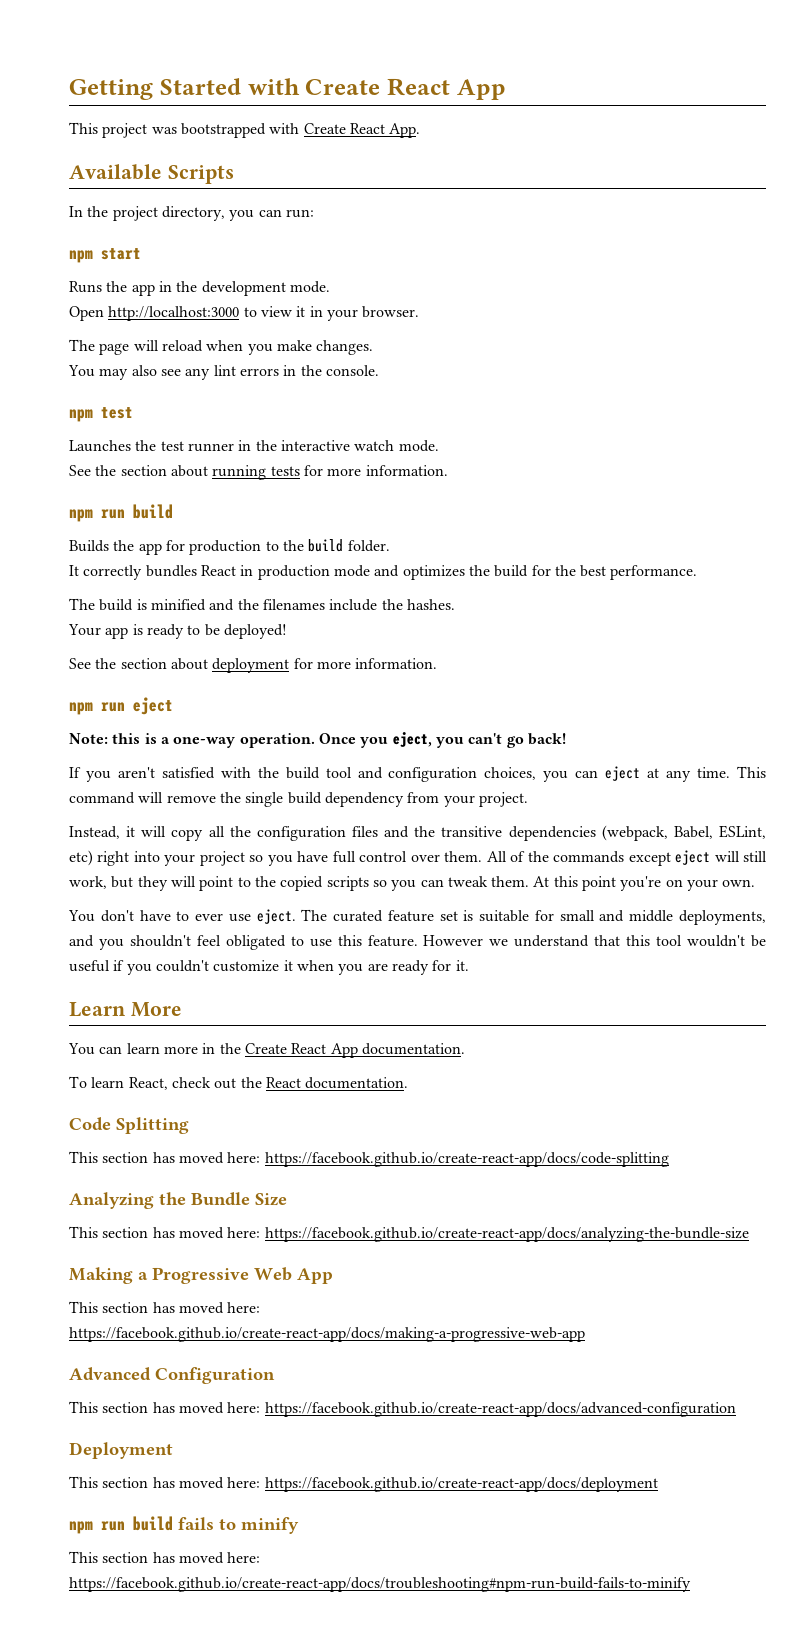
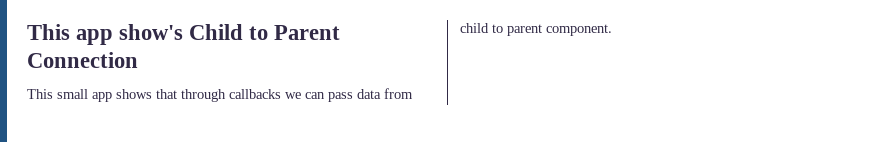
- Getting Started with Create React App
- This project was bootstrapped with Create React App.
- Available Scripts
- In the project directory, you can run:
- npm start
- Runs the app in the development mode.
- Open http://localhost:3000 to view it in your browser.
- The page will reload when you make changes.
- You may also see any lint errors in the console.
- npm test
- Launches the test runner in the interactive watch mode.
- See the section about running tests for more information.
- npm run build
- Builds the app for production to the build folder.
- It correctly bundles React in production mode and optimizes the build for the best performance.
- The build is minified and the filenames include the hashes.
- Your app is ready to be deployed!
- See the section about deployment for more information.
- npm run eject
- Note: this is a one-way operation. Once you eject, you can't go back!
- If you aren't satisfied with the build tool and configuration choices, you can eject at any time. This command will remove the single build dependency from your project.
- Instead, it will copy all the configuration files and the transitive dependencies (webpack, Babel, ESLint, etc) right into your project so you have full control over them. All of the commands except eject will still work, but they will point to the copied scripts so you can tweak them. At this point you're on your own.
- You don't have to ever use eject. The curated feature set is suitable for small and middle deployments, and you shouldn't feel obligated to use this feature. However we understand that this tool wouldn't be useful if you couldn't customize it when you are ready for it.
- Learn More
- You can learn more in the Create React App documentation.
- To learn React, check out the React documentation.
- Code Splitting
- This section has moved here: https://facebook.github.io/create-react-app/docs/code-splitting
- Analyzing the Bundle Size
- This section has moved here: https://facebook.github.io/create-react-app/docs/analyzing-the-bundle-size
- Making a Progressive Web App
- This section has moved here: https://facebook.github.io/create-react-app/docs/making-a-progressive-web-app
- Advanced Configuration
- This section has moved here: https://facebook.github.io/create-react-app/docs/advanced-configuration
- Deployment
- This section has moved here: https://facebook.github.io/create-react-app/docs/deployment
- npm run build fails to minify
- This section has moved here: https://facebook.github.io/create-react-app/docs/troubleshooting#npm-run-build-fails-to-minify
+ This app show's Child to Parent Connection
+ This small app shows that through callbacks we can pass data from child to parent component.

